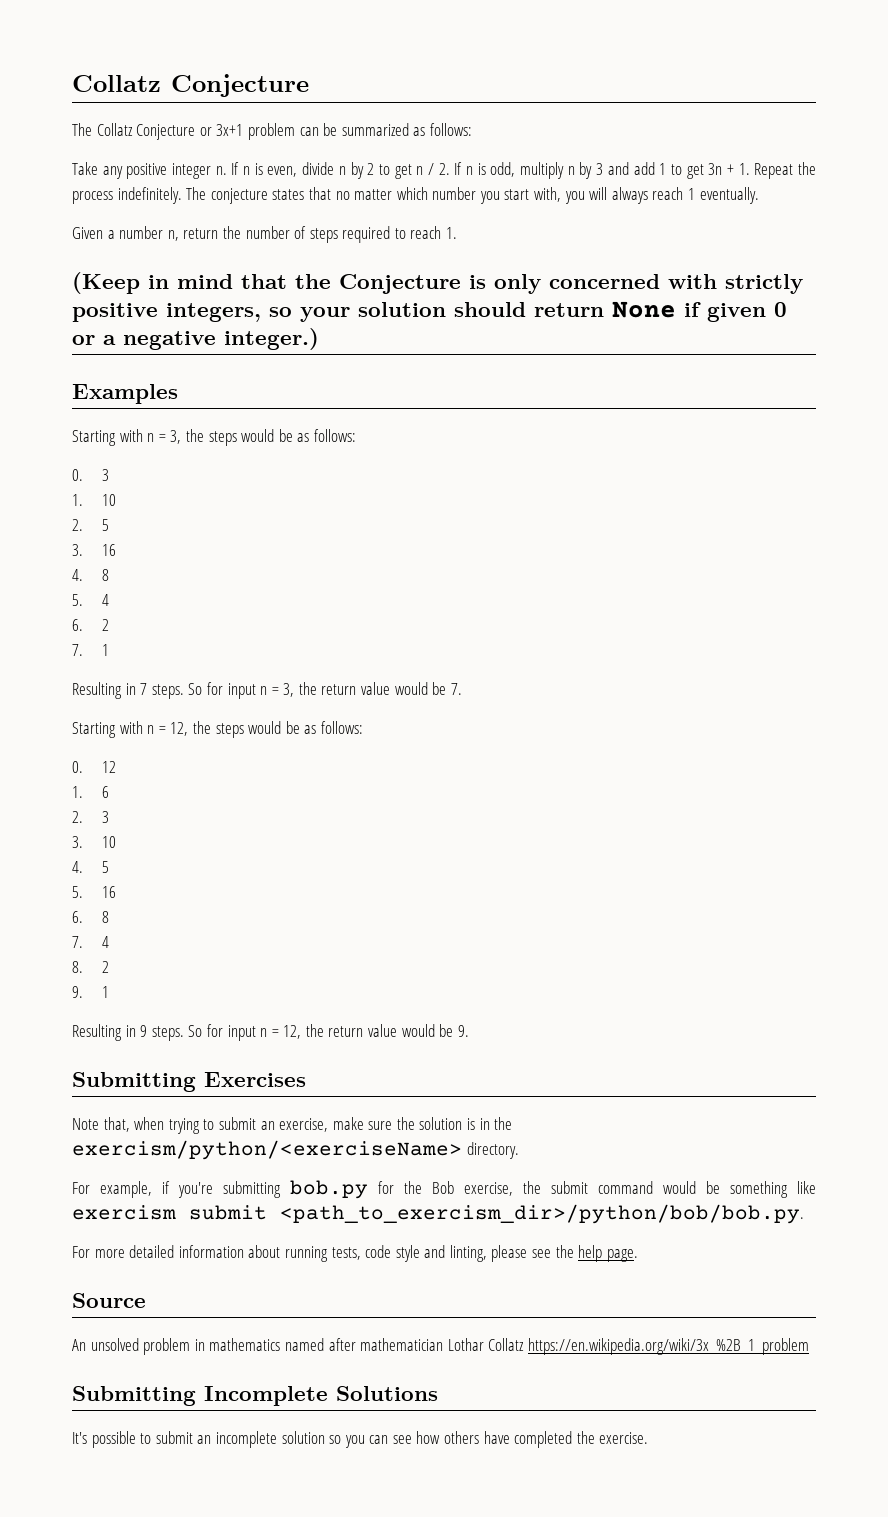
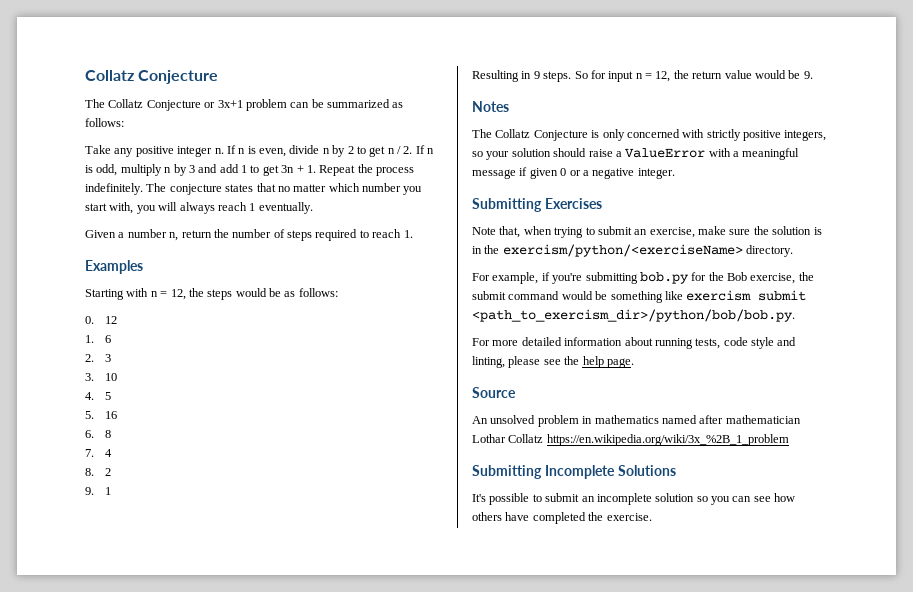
- (Keep in mind that the Conjecture is only concerned with strictly positive integers, so your solution should return None if given 0 or a negative integer.)
  Examples
- Starting with n = 3, the steps would be as follows:
- 0. 3
- 1. 10
- 2. 5
- 3. 16
- 4. 8
- 5. 4
- 6. 2
- 7. 1
- Resulting in 7 steps. So for input n = 3, the return value would be 7.
+ Notes
+ The Collatz Conjecture is only concerned with strictly positive integers, so your solution should raise a ValueError with a meaningful message if given 0 or a negative integer.

